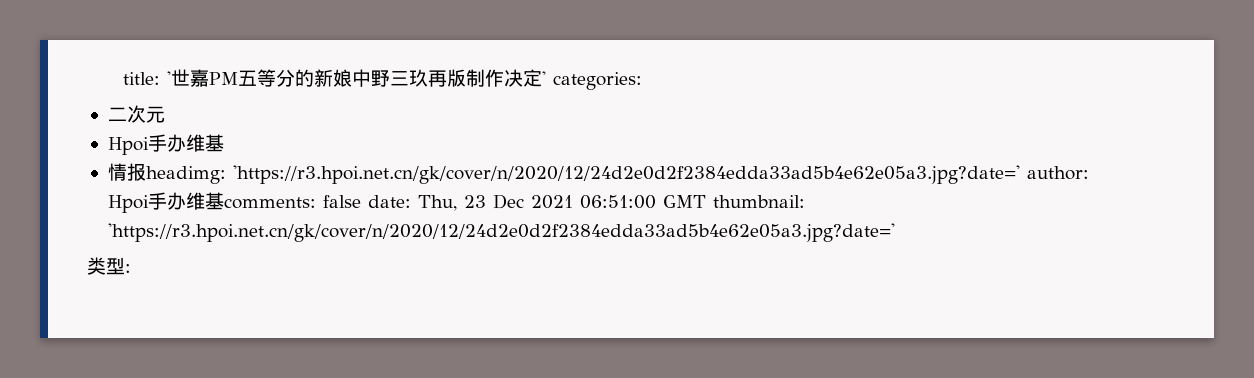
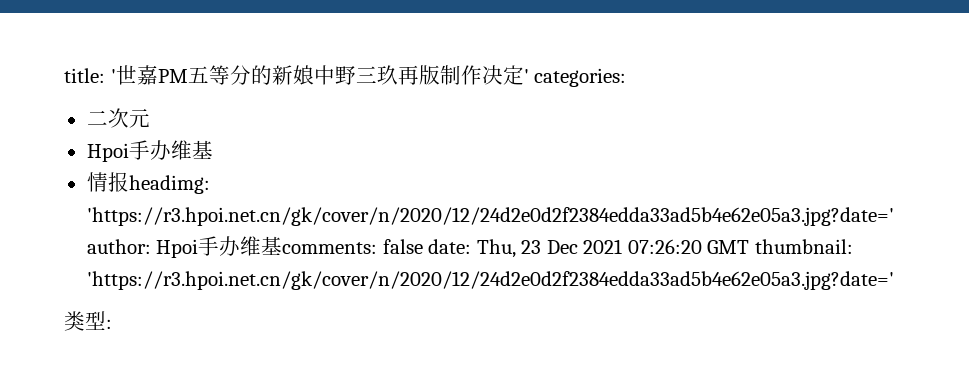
- 情报headimg: 'https://r3.hpoi.net.cn/gk/cover/n/2020/12/24d2e0d2f2384edda33ad5b4e62e05a3.jpg?date=' author: Hpoi手办维基comments: false date: Thu, 23 Dec 2021 06:51:00 GMT thumbnail: 'https://r3.hpoi.net.cn/gk/cover/n/2020/12/24d2e0d2f2384edda33ad5b4e62e05a3.jpg?date='
+ 情报headimg: 'https://r3.hpoi.net.cn/gk/cover/n/2020/12/24d2e0d2f2384edda33ad5b4e62e05a3.jpg?date=' author: Hpoi手办维基comments: false date: Thu, 23 Dec 2021 07:26:20 GMT thumbnail: 'https://r3.hpoi.net.cn/gk/cover/n/2020/12/24d2e0d2f2384edda33ad5b4e62e05a3.jpg?date='

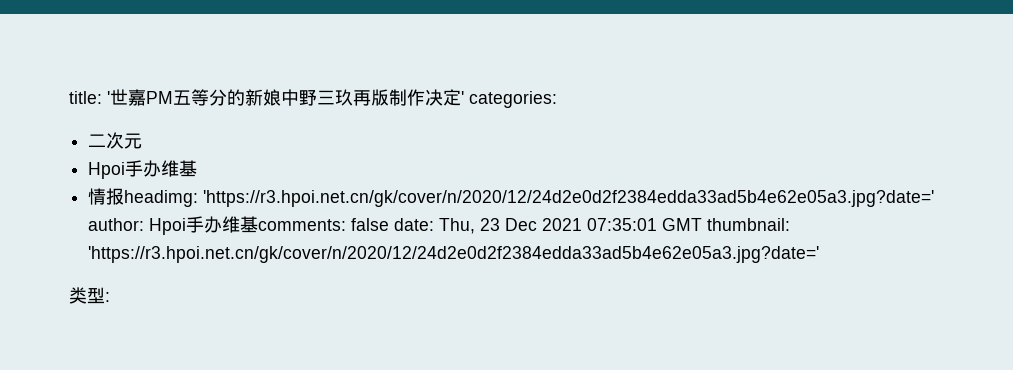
- 情报headimg: 'https://r3.hpoi.net.cn/gk/cover/n/2020/12/24d2e0d2f2384edda33ad5b4e62e05a3.jpg?date=' author: Hpoi手办维基comments: false date: Thu, 23 Dec 2021 07:26:20 GMT thumbnail: 'https://r3.hpoi.net.cn/gk/cover/n/2020/12/24d2e0d2f2384edda33ad5b4e62e05a3.jpg?date='
+ 情报headimg: 'https://r3.hpoi.net.cn/gk/cover/n/2020/12/24d2e0d2f2384edda33ad5b4e62e05a3.jpg?date=' author: Hpoi手办维基comments: false date: Thu, 23 Dec 2021 07:35:01 GMT thumbnail: 'https://r3.hpoi.net.cn/gk/cover/n/2020/12/24d2e0d2f2384edda33ad5b4e62e05a3.jpg?date='

